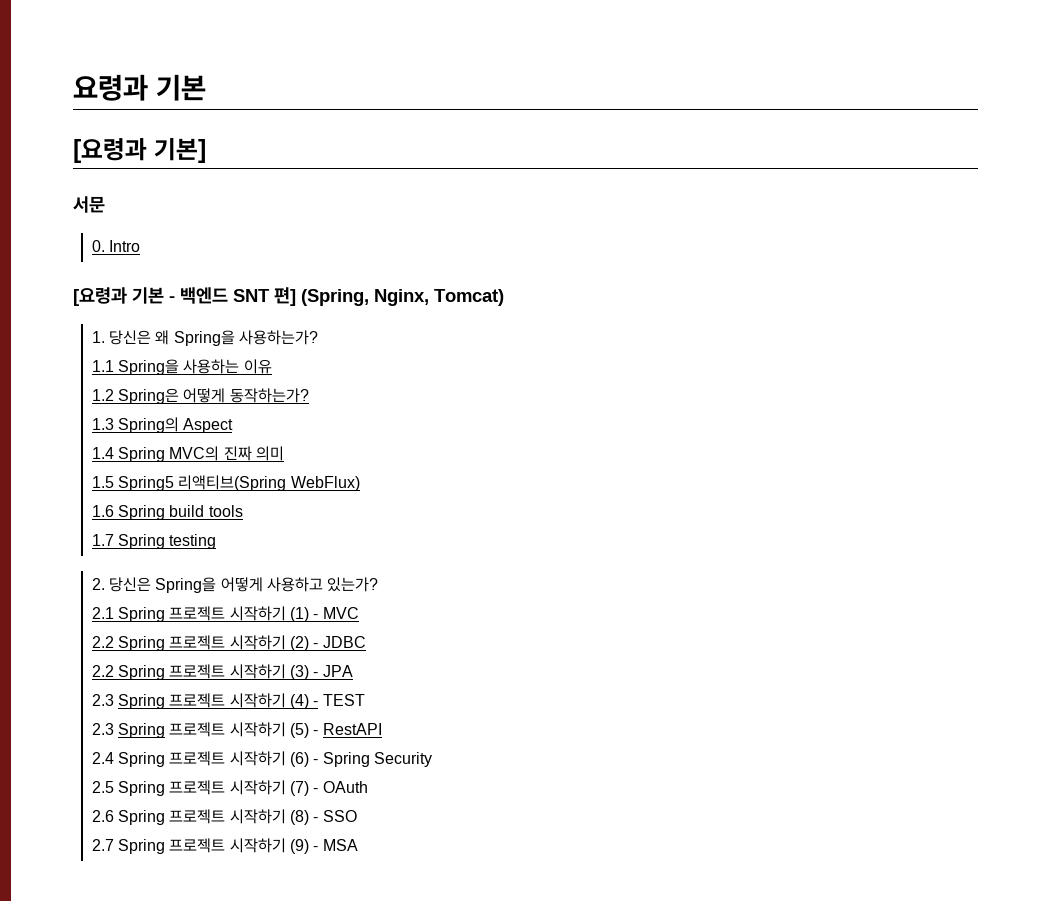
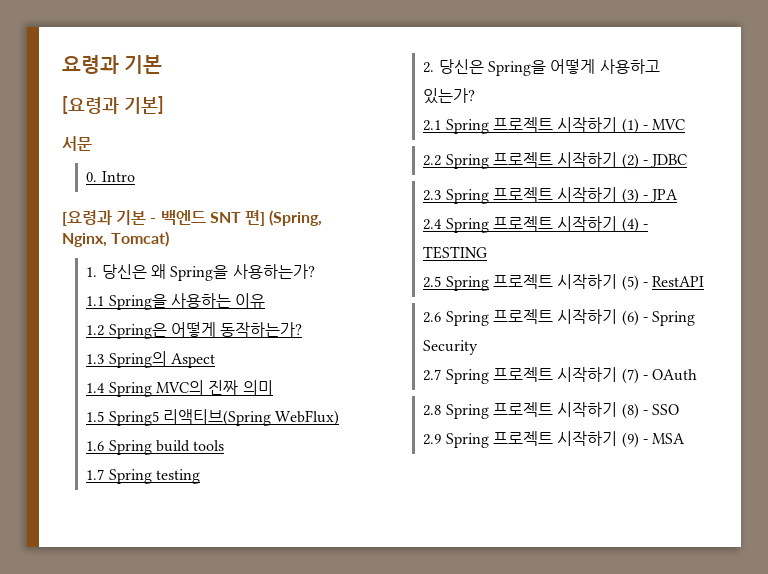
- 2.2 Spring 프로젝트 시작하기 (3) - JPA
+ 2.3 Spring 프로젝트 시작하기 (3) - JPA
- 2.3 Spring 프로젝트 시작하기 (4) - TEST
- 2.3 Spring 프로젝트 시작하기 (5) - RestAPI
+ 2.4 Spring 프로젝트 시작하기 (4) - TESTING
+ 2.5 Spring 프로젝트 시작하기 (5) - RestAPI
- 2.4 Spring 프로젝트 시작하기 (6) - Spring Security
+ 2.6 Spring 프로젝트 시작하기 (6) - Spring Security
- 2.5 Spring 프로젝트 시작하기 (7) - OAuth
+ 2.7 Spring 프로젝트 시작하기 (7) - OAuth
- 2.6 Spring 프로젝트 시작하기 (8) - SSO
+ 2.8 Spring 프로젝트 시작하기 (8) - SSO
- 2.7 Spring 프로젝트 시작하기 (9) - MSA
+ 2.9 Spring 프로젝트 시작하기 (9) - MSA

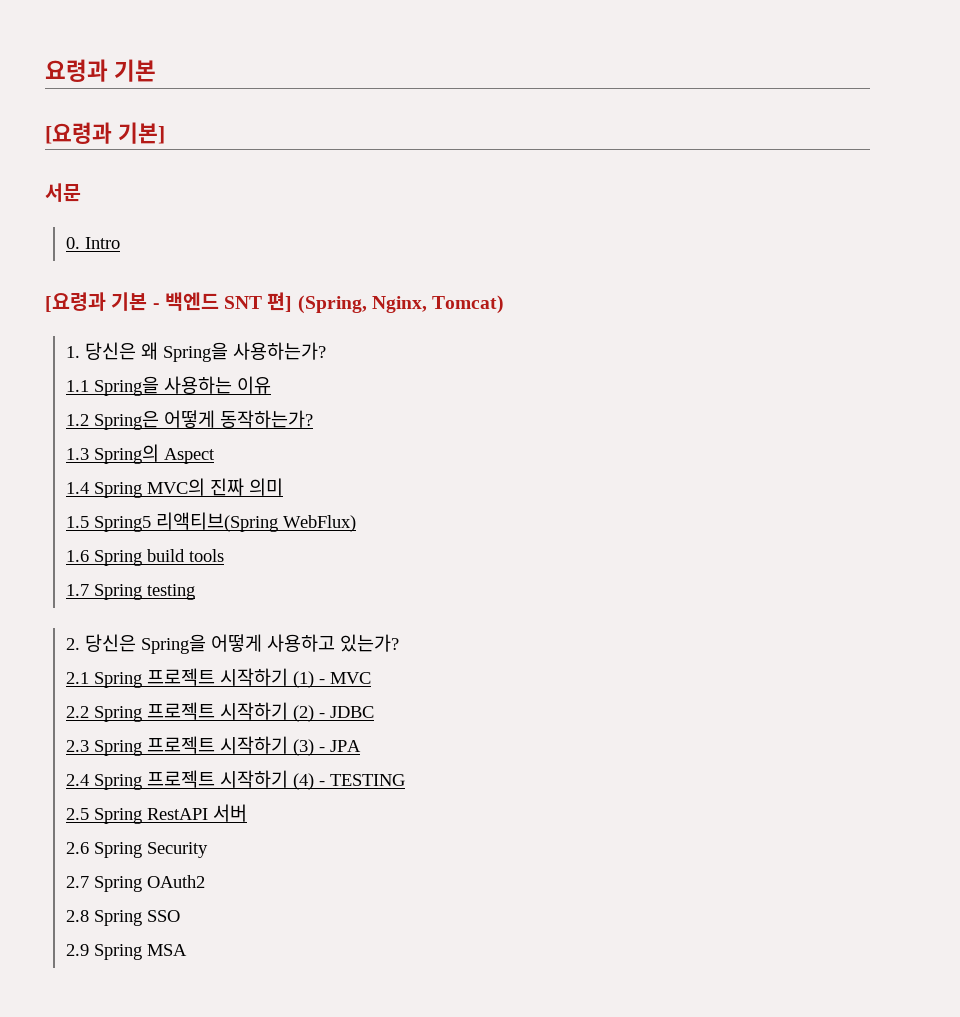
- 2.5 Spring 프로젝트 시작하기 (5) - RestAPI
+ 2.5 Spring RestAPI 서버
- 2.6 Spring 프로젝트 시작하기 (6) - Spring Security
- 2.7 Spring 프로젝트 시작하기 (7) - OAuth
- 2.8 Spring 프로젝트 시작하기 (8) - SSO
+ 2.6 Spring Security
+ 2.7 Spring OAuth2
+ 2.8 Spring SSO
- 2.9 Spring 프로젝트 시작하기 (9) - MSA
+ 2.9 Spring MSA

